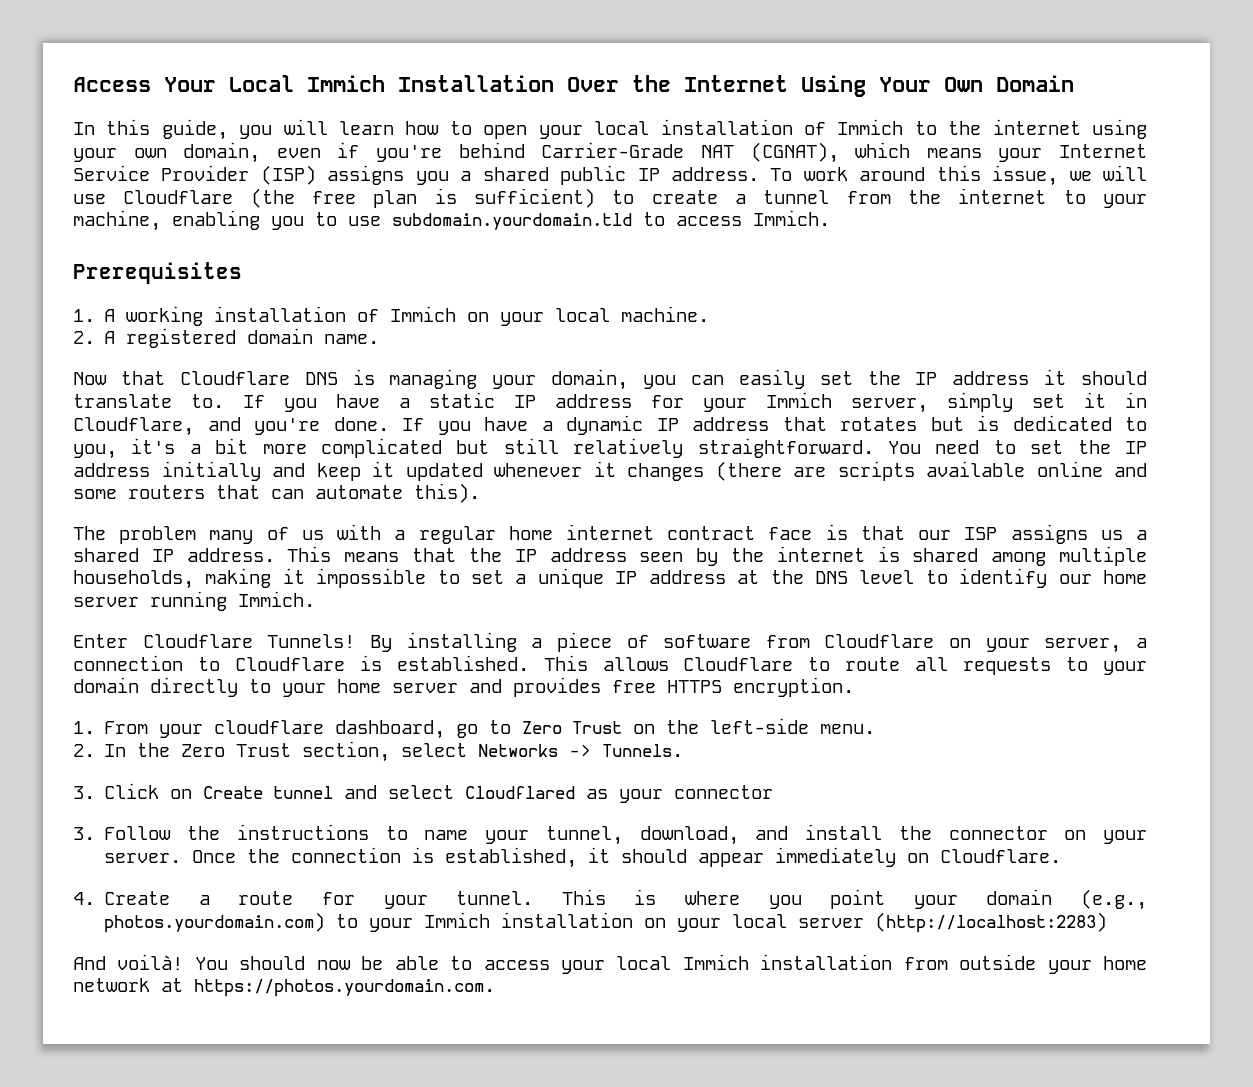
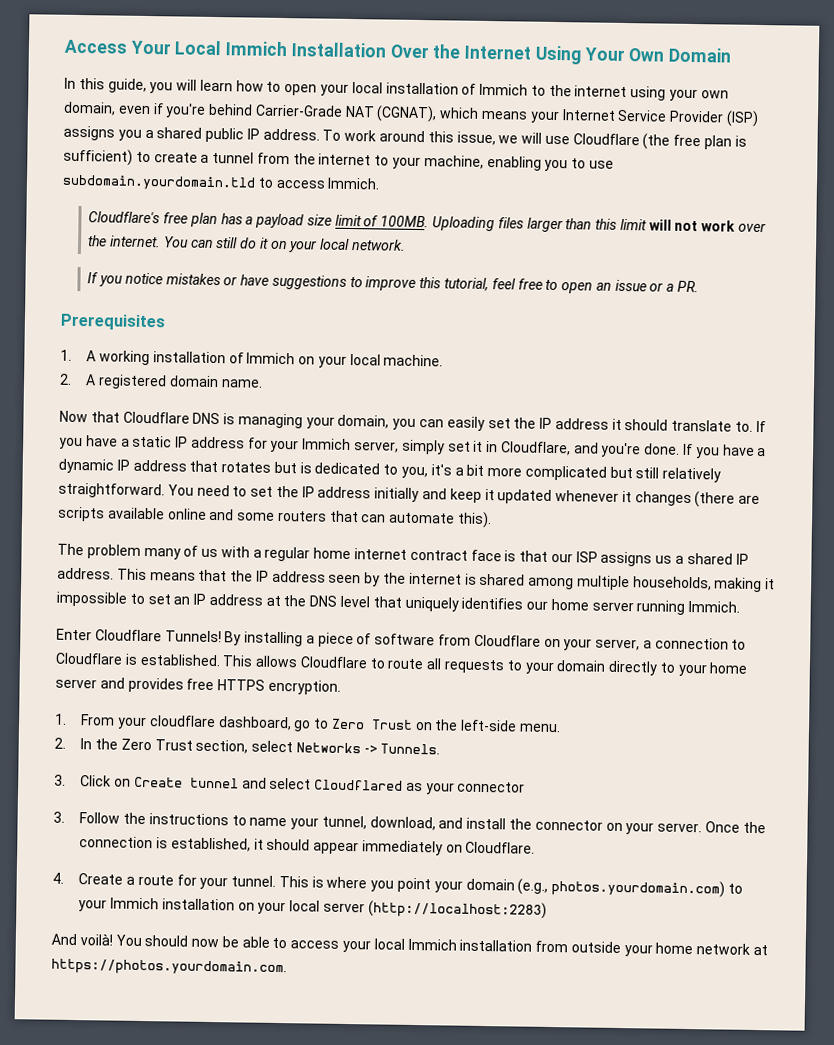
+ Cloudflare's free plan has a payload size limit of 100MB. Uploading files larger than this limit will not work over the internet. You can still do it on your local network.
+ If you notice mistakes or have suggestions to improve this tutorial, feel free to open an issue or a PR.
- This means that the IP address seen by the internet is shared among multiple households, making it impossible to set a unique IP address at the DNS level to identify our home server running Immich.
+ This means that the IP address seen by the internet is shared among multiple households, making it impossible to set an IP address at the DNS level that uniquely identifies our home server running Immich.

